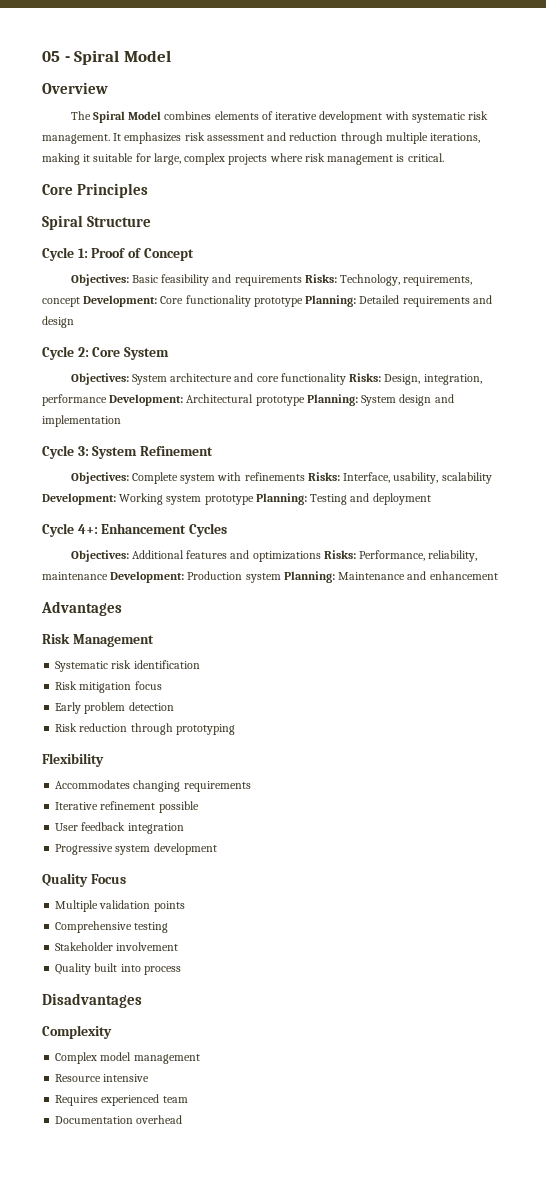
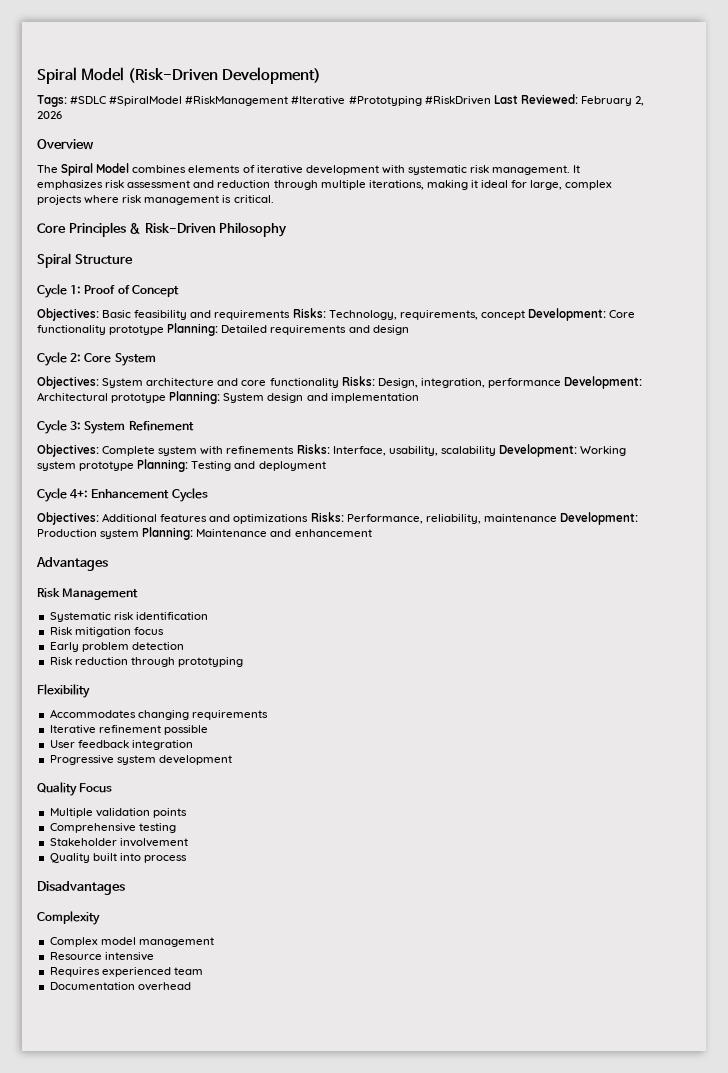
- 05 - Spiral Model
+ Spiral Model (Risk-Driven Development)
+ Tags: #SDLC #SpiralModel #RiskManagement #Iterative #Prototyping #RiskDriven Last Reviewed: February 2, 2026
- It emphasizes risk assessment and reduction through multiple iterations, making it suitable for large, complex projects where risk management is critical.
+ It emphasizes risk assessment and reduction through multiple iterations, making it ideal for large, complex projects where risk management is critical.
- Core Principles
+ Core Principles & Risk-Driven Philosophy

